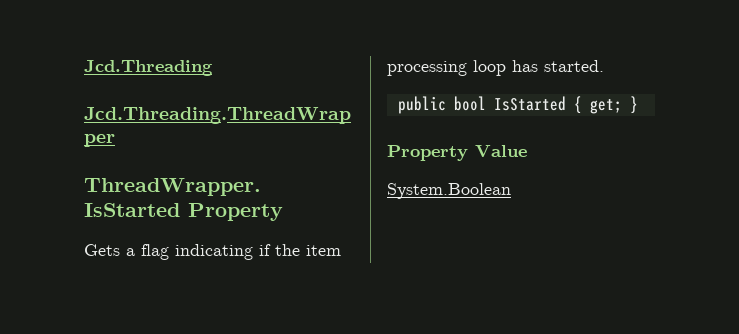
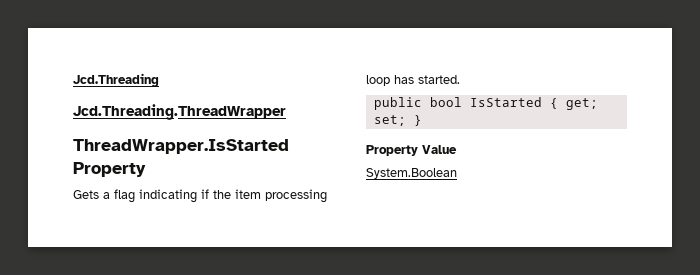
- public bool IsStarted { get; }
+ public bool IsStarted { get; set; }

